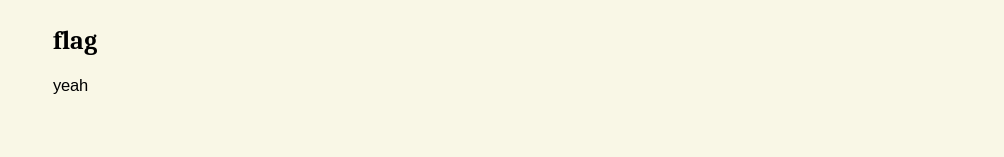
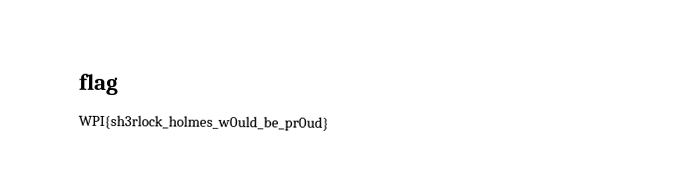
- yeah
+ WPI{sh3rlock_holmes_w0uld_be_pr0ud}

